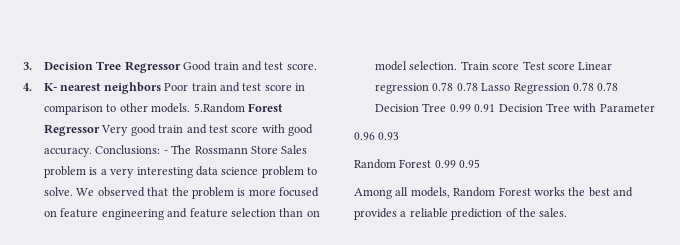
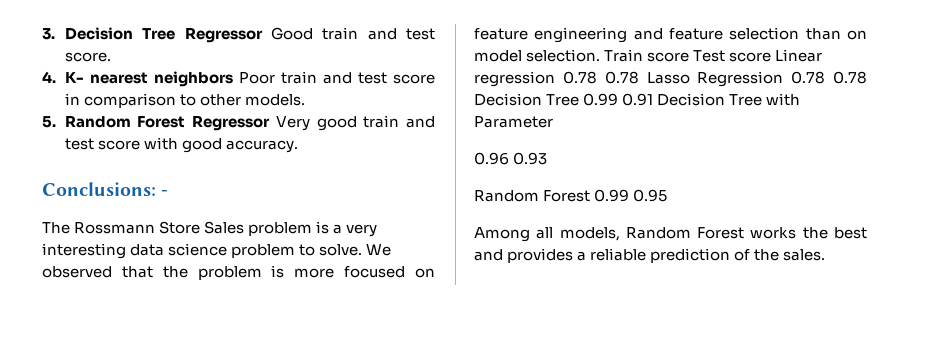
- 4. K- nearest neighbors Poor train and test score in comparison to other models. 5.Random Forest Regressor Very good train and test score with good accuracy. Conclusions: - The Rossmann Store Sales problem is a very interesting data science problem to solve.
+ 4. K- nearest neighbors Poor train and test score in comparison to other models.
+ 5. Random Forest Regressor Very good train and test score with good accuracy.
+ Conclusions: -
+ The Rossmann Store Sales problem is a very interesting data science problem to solve.

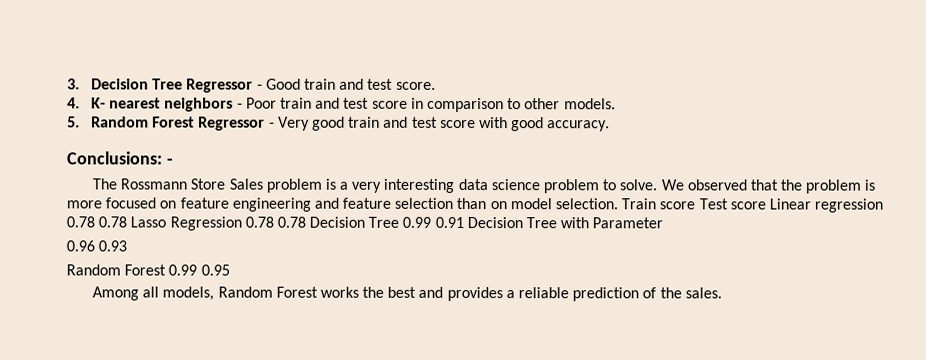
- 3. Decision Tree Regressor Good train and test score.
+ 3. Decision Tree Regressor - Good train and test score.
- 4. K- nearest neighbors Poor train and test score in comparison to other models.
+ 4. K- nearest neighbors - Poor train and test score in comparison to other models.
- 5. Random Forest Regressor Very good train and test score with good accuracy.
+ 5. Random Forest Regressor - Very good train and test score with good accuracy.

